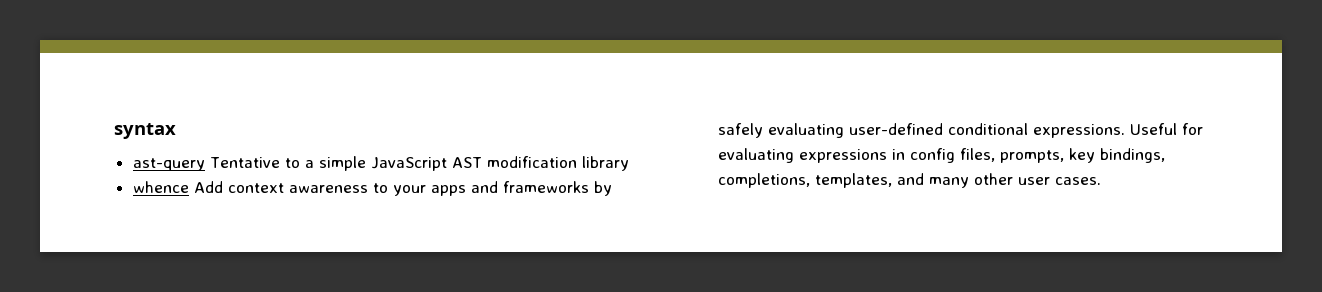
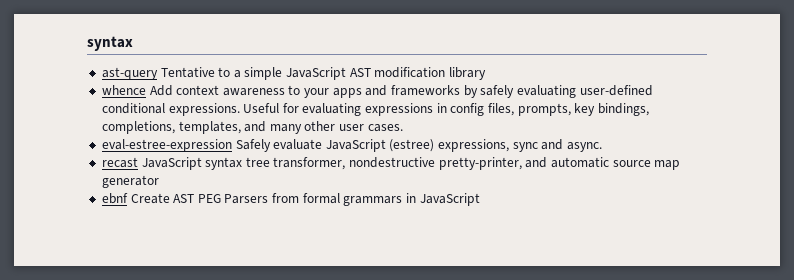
+ eval-estree-expression Safely evaluate JavaScript (estree) expressions, sync and async.
+ recast JavaScript syntax tree transformer, nondestructive pretty-printer, and automatic source map generator
+ ebnf Create AST PEG Parsers from formal grammars in JavaScript

